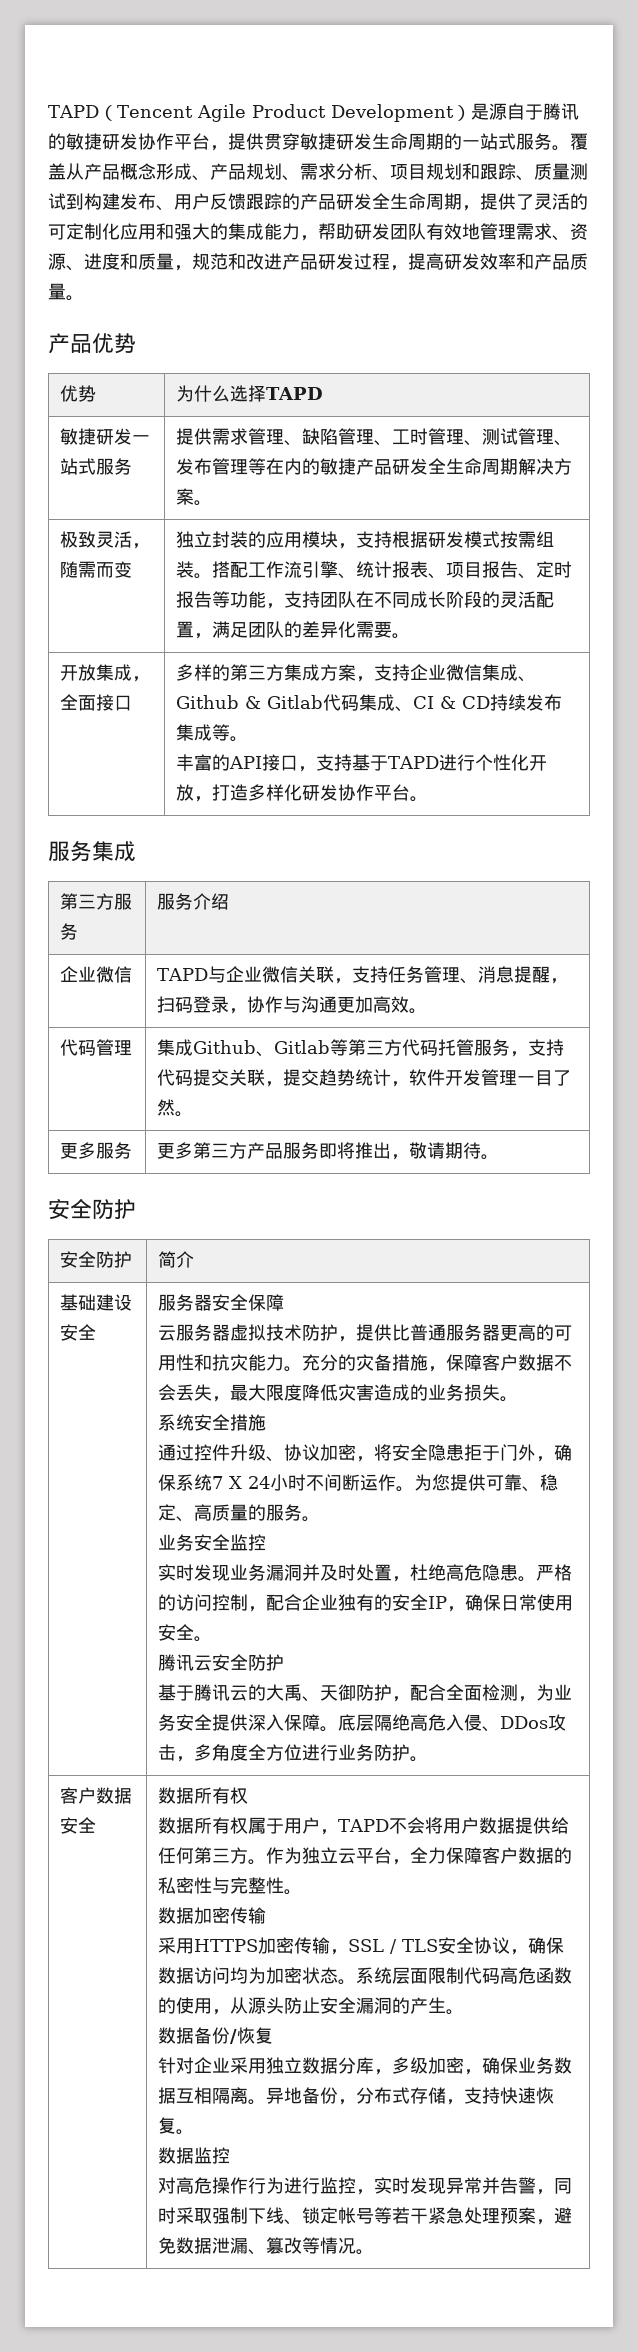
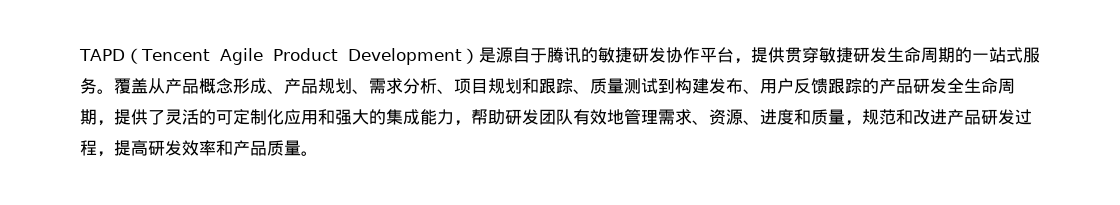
- 产品优势
- 优势 | 为什么选择TAPD
- 敏捷研发一站式服务 | 提供需求管理、缺陷管理、工时管理、测试管理、发布管理等在内的敏捷产品研发全生命周期解决方案。
- 极致灵活，随需而变 | 独立封装的应用模块，支持根据研发模式按需组装。搭配工作流引擎、统计报表、项目报告、定时报告等功能，支持团队在不同成长阶段的灵活配置，满足团队的差异化需要。
- 开放集成，全面接口 | 多样的第三方集成方案，支持企业微信集成、Github & Gitlab代码集成、CI & CD持续发布集成等。
- 丰富的API接口，支持基于TAPD进行个性化开放，打造多样化研发协作平台。
- 服务集成
- 第三方服务 | 服务介绍
- 企业微信 | TAPD与企业微信关联，支持任务管理、消息提醒，扫码登录，协作与沟通更加高效。
- 代码管理 | 集成Github、Gitlab等第三方代码托管服务，支持代码提交关联，提交趋势统计，软件开发管理一目了然。
- 更多服务 | 更多第三方产品服务即将推出，敬请期待。
- 安全防护
- 安全防护 | 简介
- 基础建设安全 | 服务器安全保障
- 云服务器虚拟技术防护，提供比普通服务器更高的可用性和抗灾能力。充分的灾备措施，保障客户数据不会丢失，最大限度降低灾害造成的业务损失。
- 系统安全措施
- 通过控件升级、协议加密，将安全隐患拒于门外，确保系统7 X 24小时不间断运作。为您提供可靠、稳定、高质量的服务。
- 业务安全监控
- 实时发现业务漏洞并及时处置，杜绝高危隐患。严格的访问控制，配合企业独有的安全IP，确保日常使用安全。
- 腾讯云安全防护
- 基于腾讯云的大禹、天御防护，配合全面检测，为业务安全提供深入保障。底层隔绝高危入侵、DDos攻击，多角度全方位进行业务防护。
- 客户数据安全 | 数据所有权
- 数据所有权属于用户，TAPD不会将用户数据提供给任何第三方。作为独立云平台，全力保障客户数据的私密性与完整性。
- 数据加密传输
- 采用HTTPS加密传输，SSL / TLS安全协议，确保数据访问均为加密状态。系统层面限制代码高危函数的使用，从源头防止安全漏洞的产生。
- 数据备份/恢复
- 针对企业采用独立数据分库，多级加密，确保业务数据互相隔离。异地备份，分布式存储，支持快速恢复。
- 数据监控
- 对高危操作行为进行监控，实时发现异常并告警，同时采取强制下线、锁定帐号等若干紧急处理预案，避免数据泄漏、篡改等情况。

